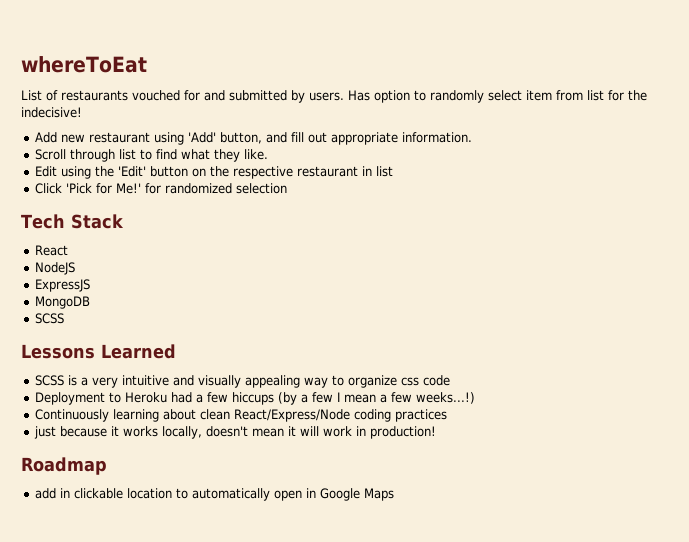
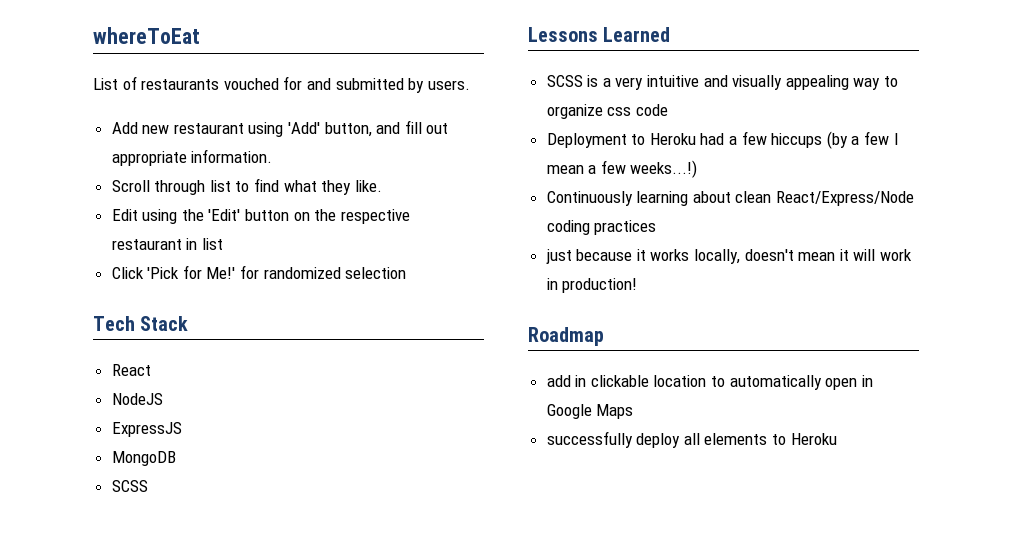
- Has option to randomly select item from list for the indecisive!
+ successfully deploy all elements to Heroku

